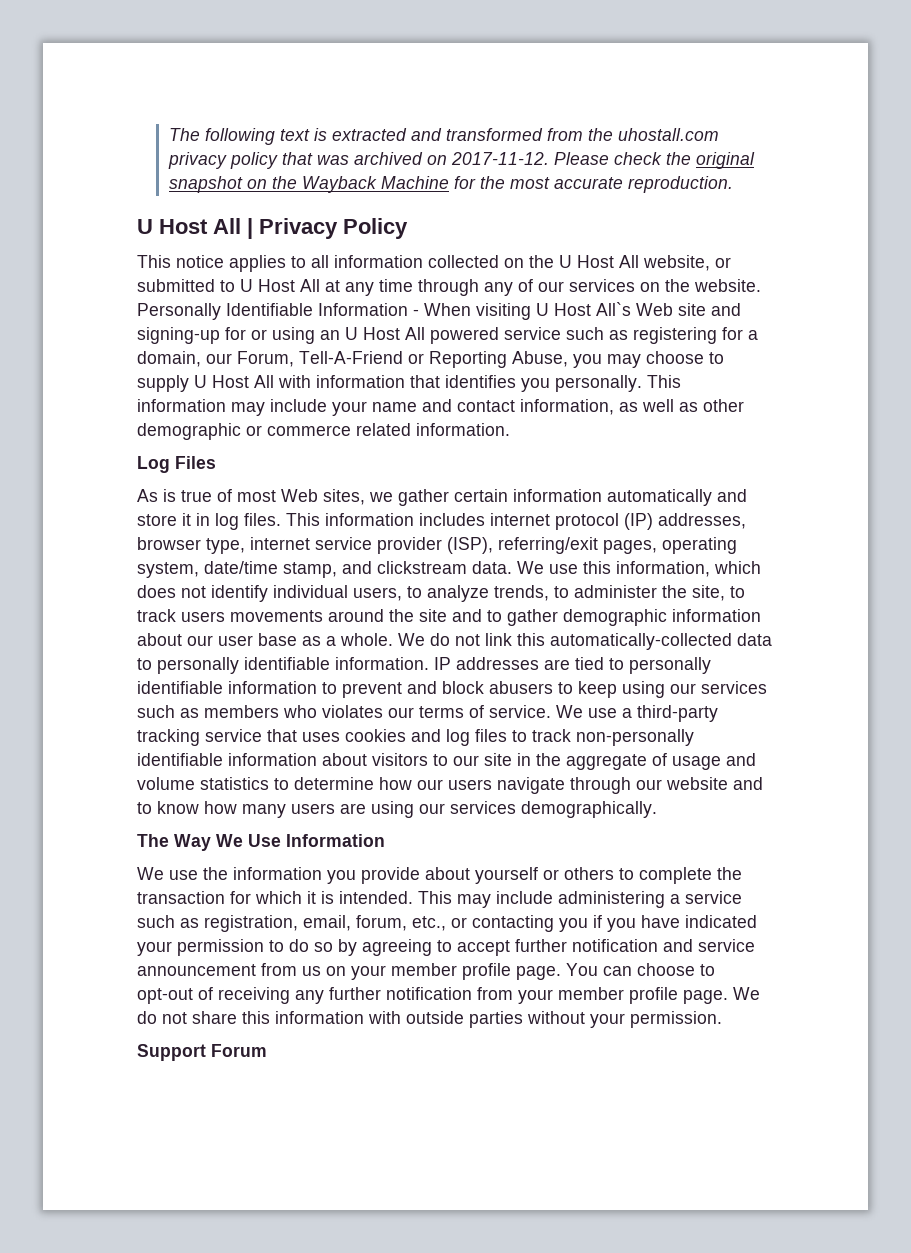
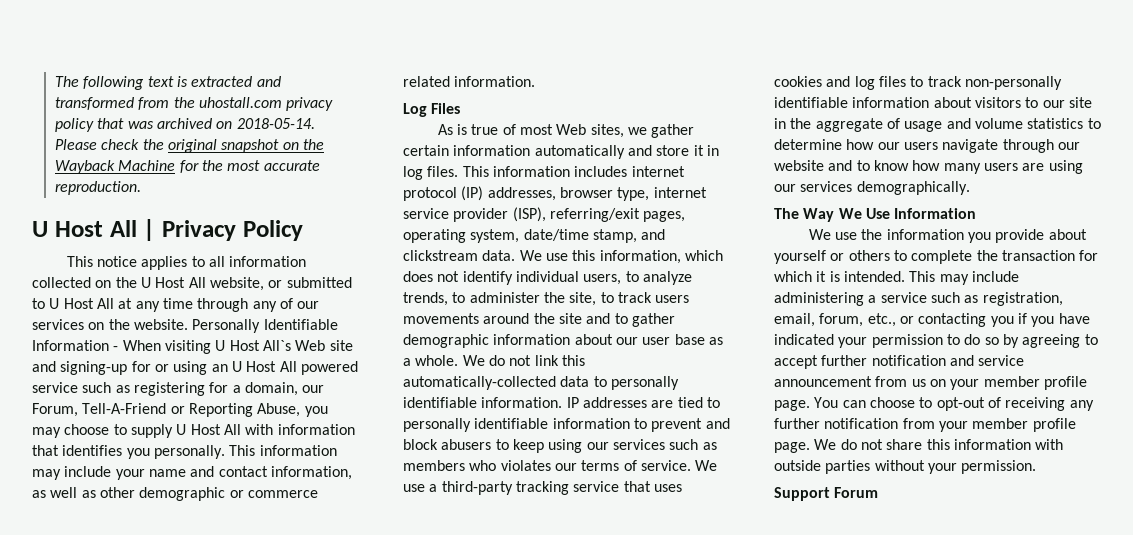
- The following text is extracted and transformed from the uhostall.com privacy policy that was archived on 2017-11-12.
+ The following text is extracted and transformed from the uhostall.com privacy policy that was archived on 2018-05-14.

